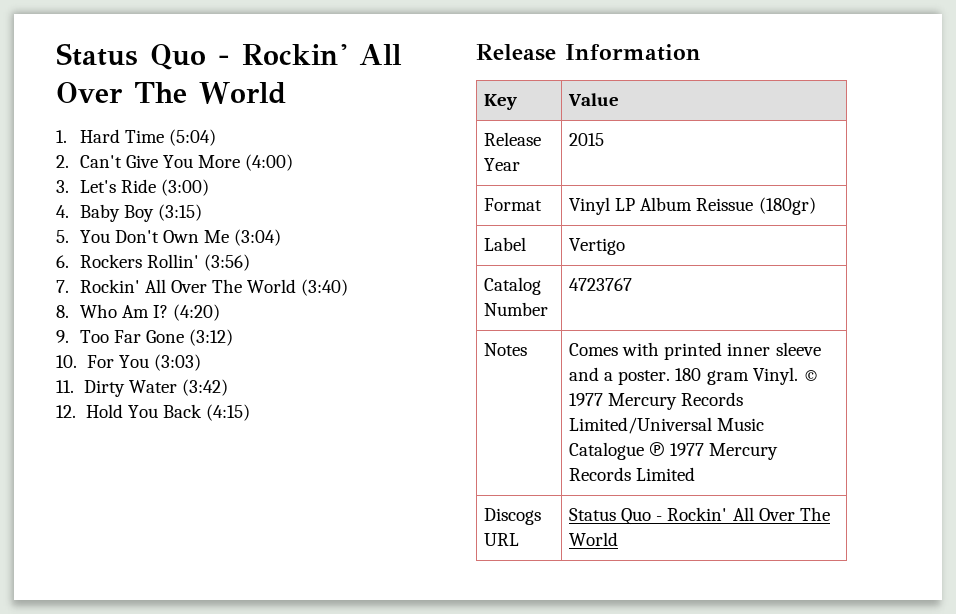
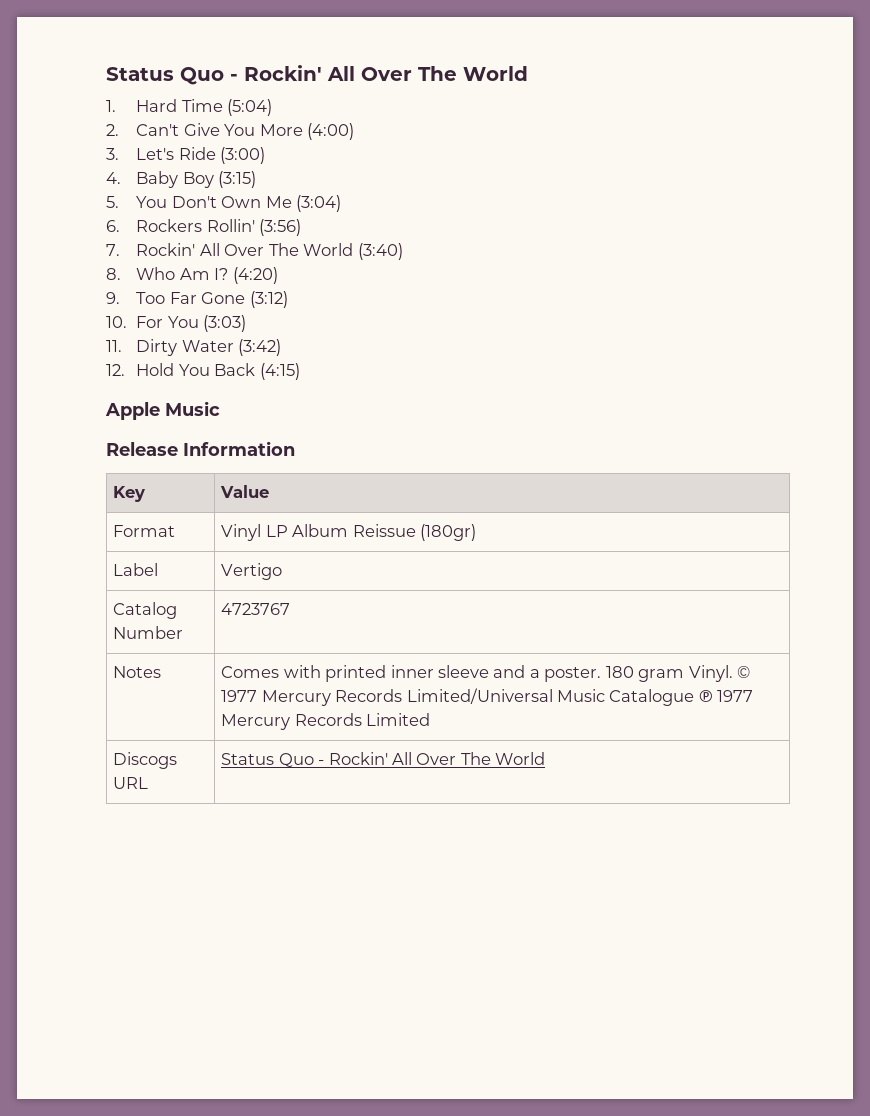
+ Apple Music
- Release Year | 2015

